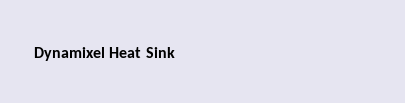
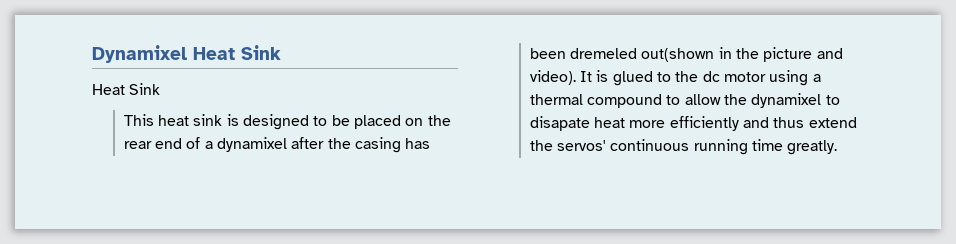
  Dynamixel Heat Sink
+ Heat Sink
+ This heat sink is designed to be placed on the rear end of a dynamixel after the casing has been dremeled out(shown in the picture and video). It is glued to the dc motor using a thermal compound to allow the dynamixel to disapate heat more efficiently and thus extend the servos' continuous running time greatly.

